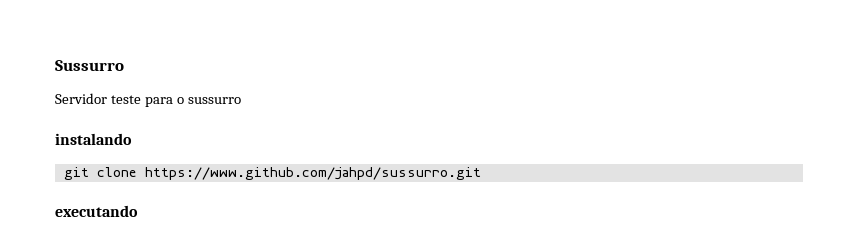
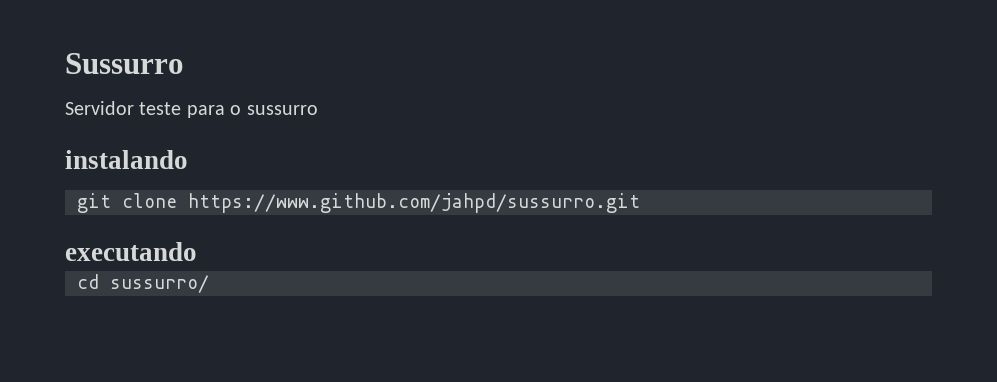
+ cd sussurro/

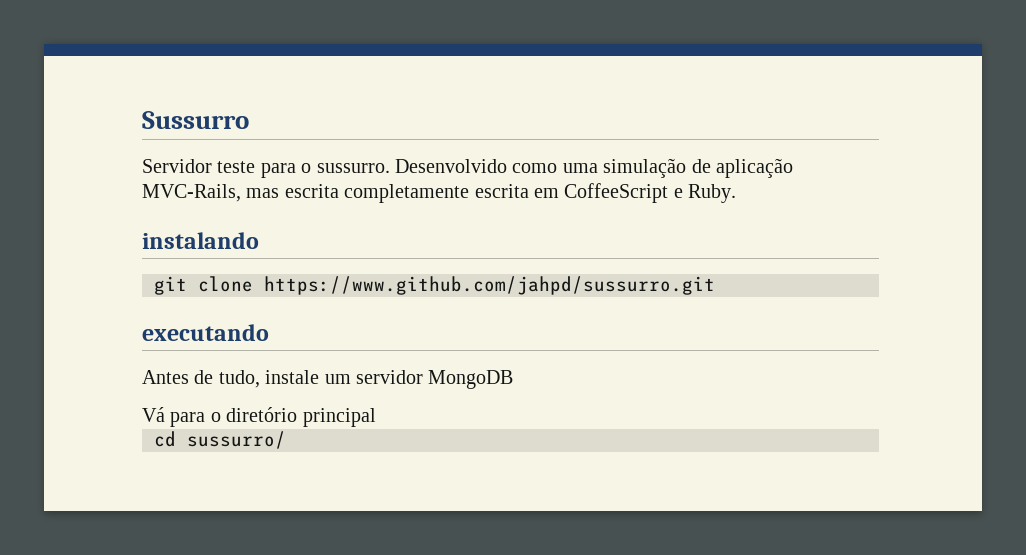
- Servidor teste para o sussurro
+ Servidor teste para o sussurro. Desenvolvido como uma simulação de aplicação MVC-Rails, mas escrita completamente escrita em CoffeeScript e Ruby.
+ Antes de tudo, instale um servidor MongoDB
+ Vá para o diretório principal

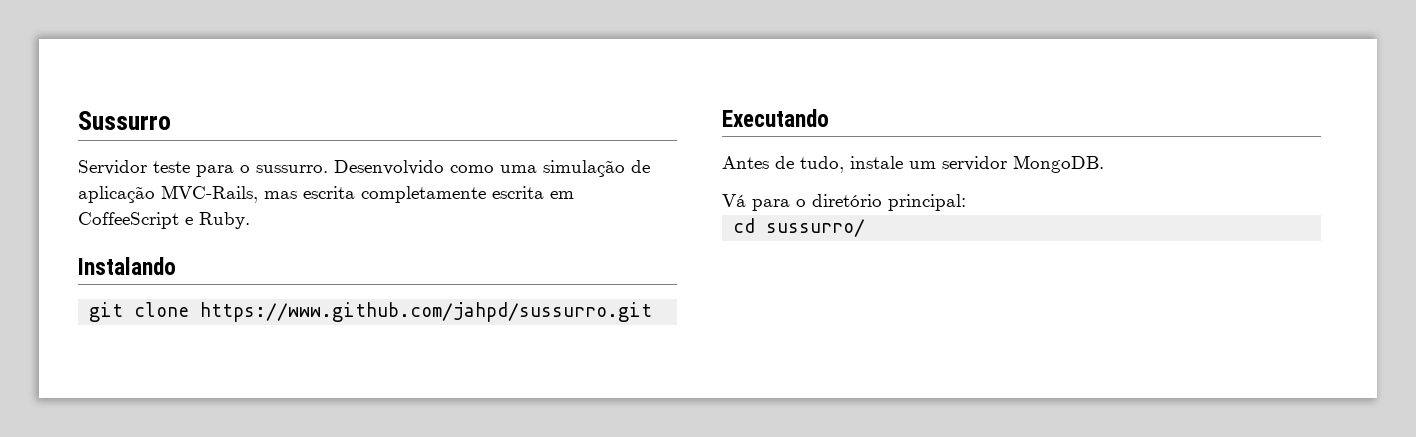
- instalando
+ Instalando
- executando
+ Executando
- Antes de tudo, instale um servidor MongoDB
+ Antes de tudo, instale um servidor MongoDB.
- Vá para o diretório principal
+ Vá para o diretório principal:

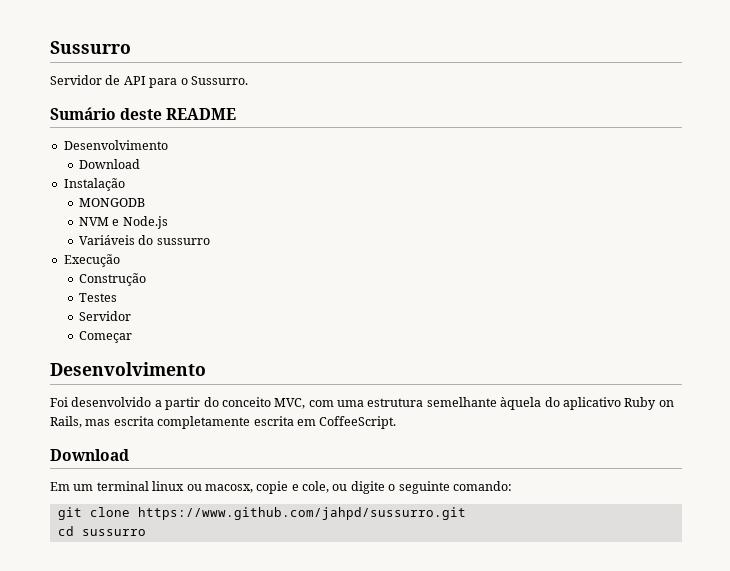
- Servidor teste para o sussurro. Desenvolvido como uma simulação de aplicação MVC-Rails, mas escrita completamente escrita em CoffeeScript e Ruby.
- Instalando
+ Servidor de API para o Sussurro.
+ Sumário deste README
+ Desenvolvimento
+ Download
+ Instalação
+ MONGODB
+ NVM e Node.js
+ Variáveis do sussurro
+ Execução
+ Construção
+ Testes
+ Servidor
+ Começar
+ Desenvolvimento
+ Foi desenvolvido a partir do conceito MVC, com uma estrutura semelhante àquela do aplicativo Ruby on Rails, mas escrita completamente escrita em CoffeeScript.
+ Download
+ Em um terminal linux ou macosx, copie e cole, ou digite o seguinte comando:
  git clone https://www.github.com/jahpd/sussurro.git
- Executando
- Antes de tudo, instale um servidor MongoDB.
- Vá para o diretório principal:
- cd sussurro/
+ cd sussurro

